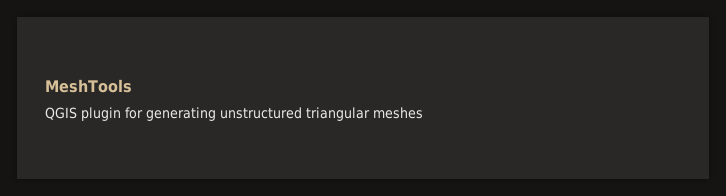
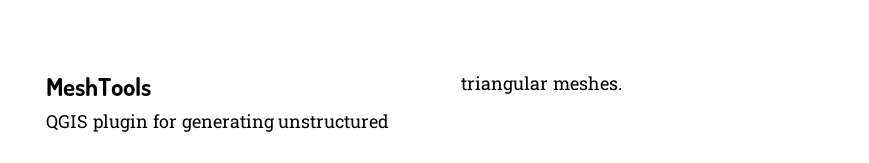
- QGIS plugin for generating unstructured triangular meshes
+ QGIS plugin for generating unstructured triangular meshes.

